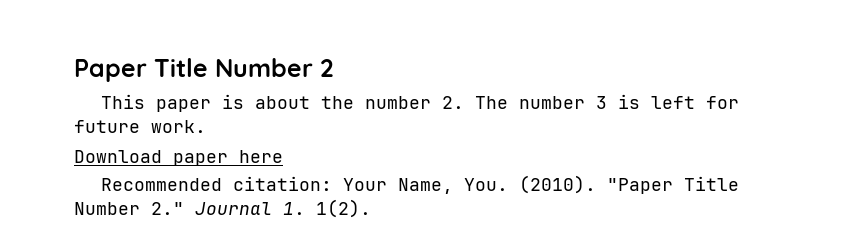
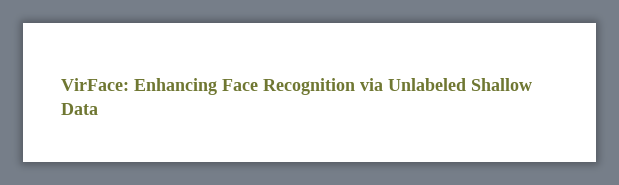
- Paper Title Number 2
- This paper is about the number 2. The number 3 is left for future work.
- Download paper here
- Recommended citation: Your Name, You. (2010). "Paper Title Number 2." Journal 1. 1(2).
+ VirFace: Enhancing Face Recognition via Unlabeled Shallow Data

